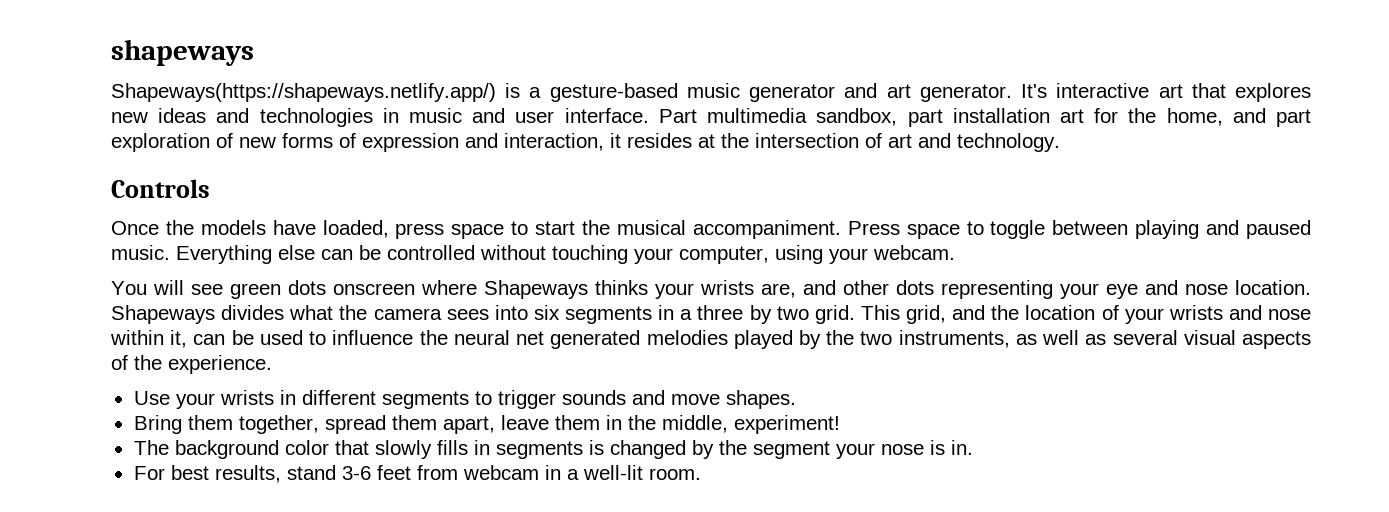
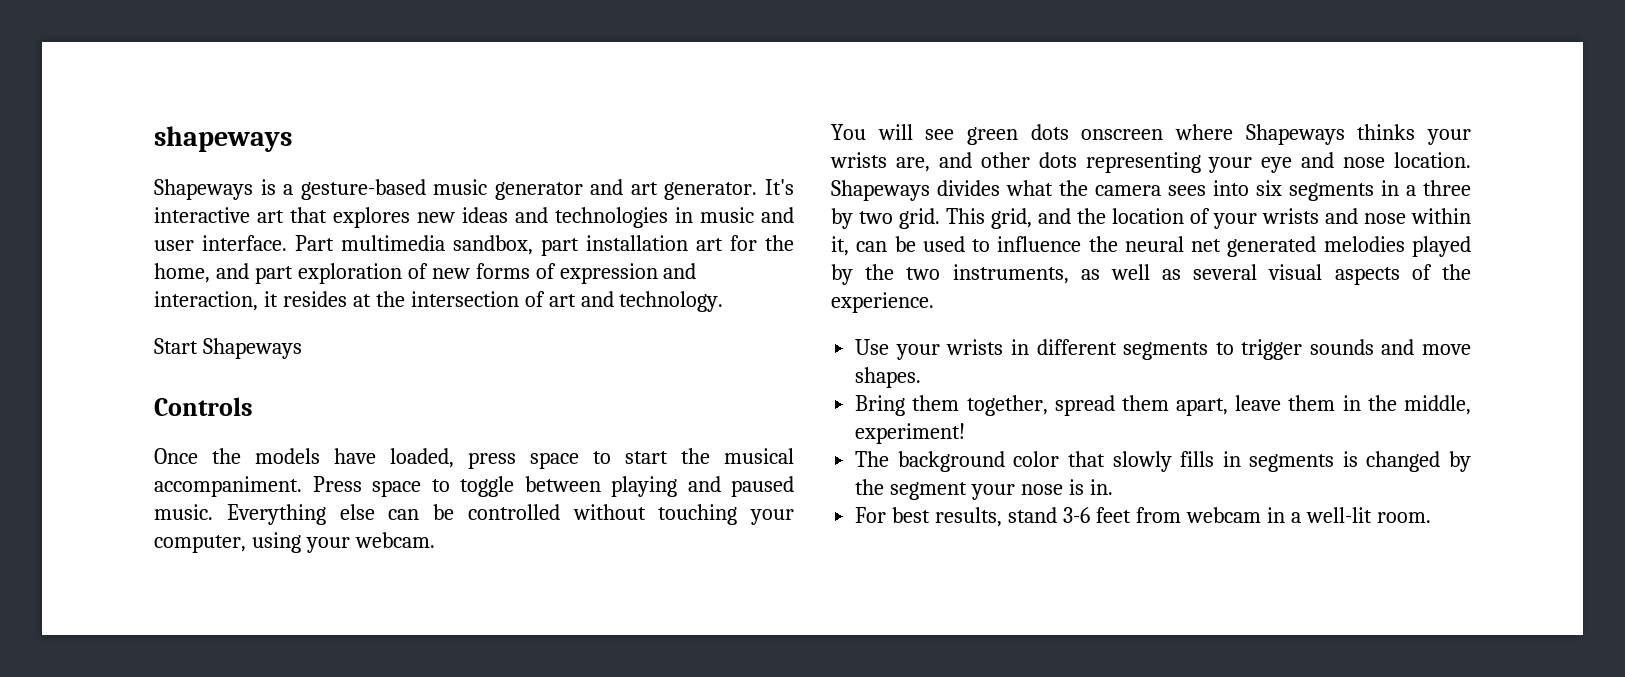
- Shapeways(https://shapeways.netlify.app/) is a gesture-based music generator and art generator.
+ Shapeways is a gesture-based music generator and art generator.
+ Start Shapeways

